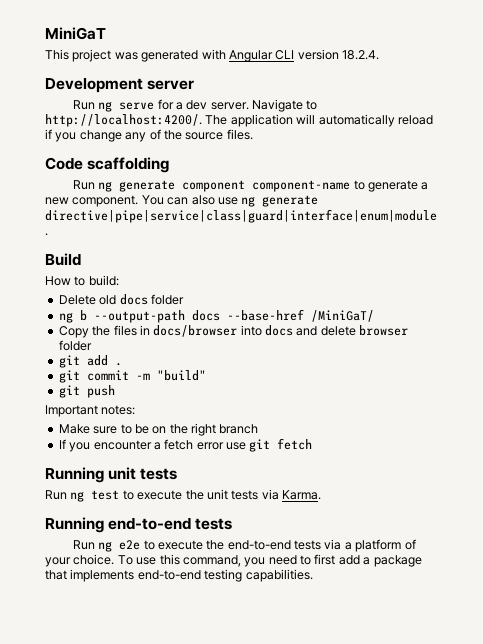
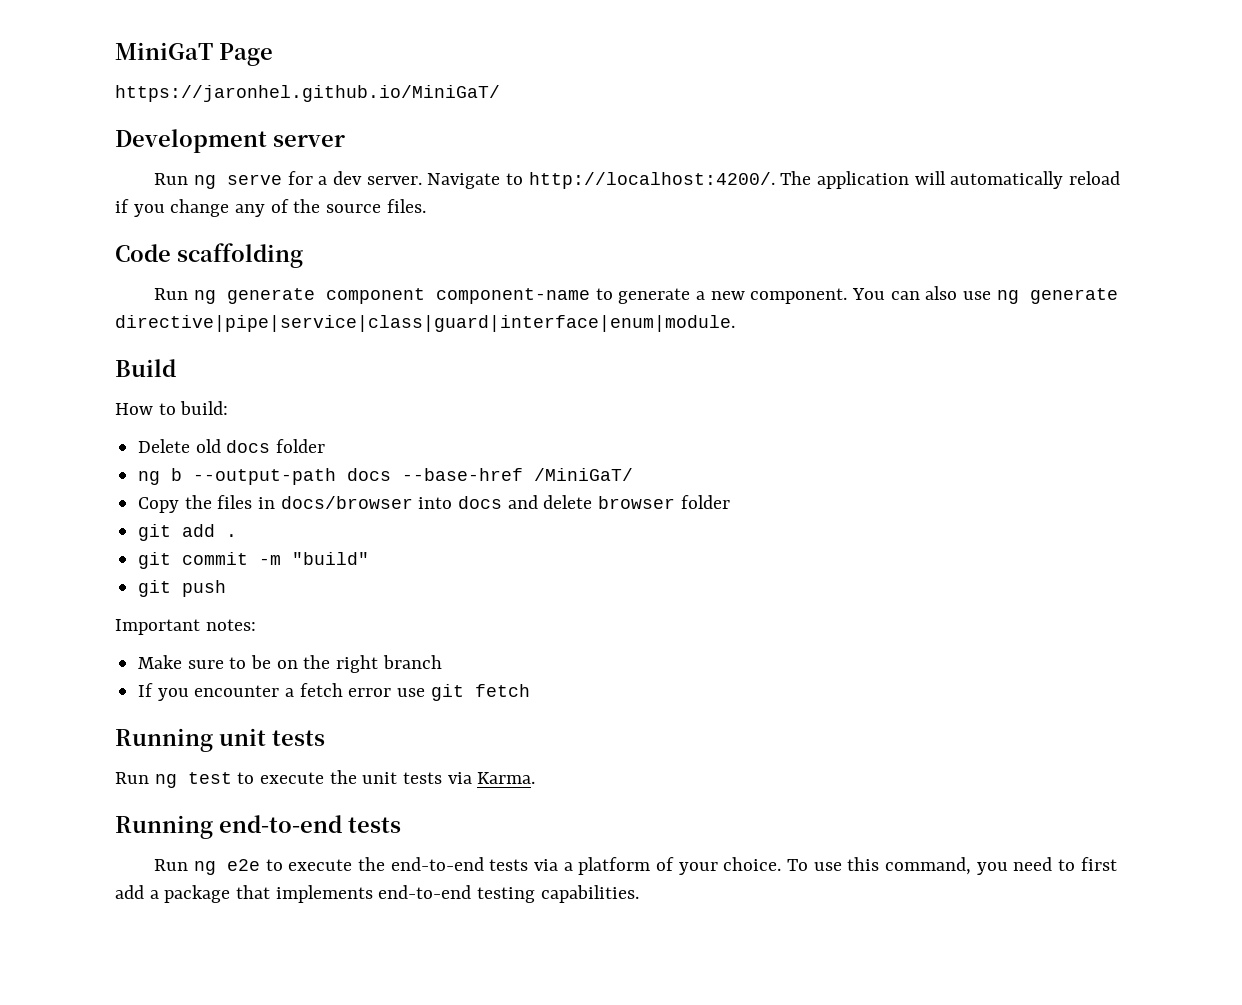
- MiniGaT
- This project was generated with Angular CLI version 18.2.4.
+ MiniGaT Page
+ https://jaronhel.github.io/MiniGaT/

